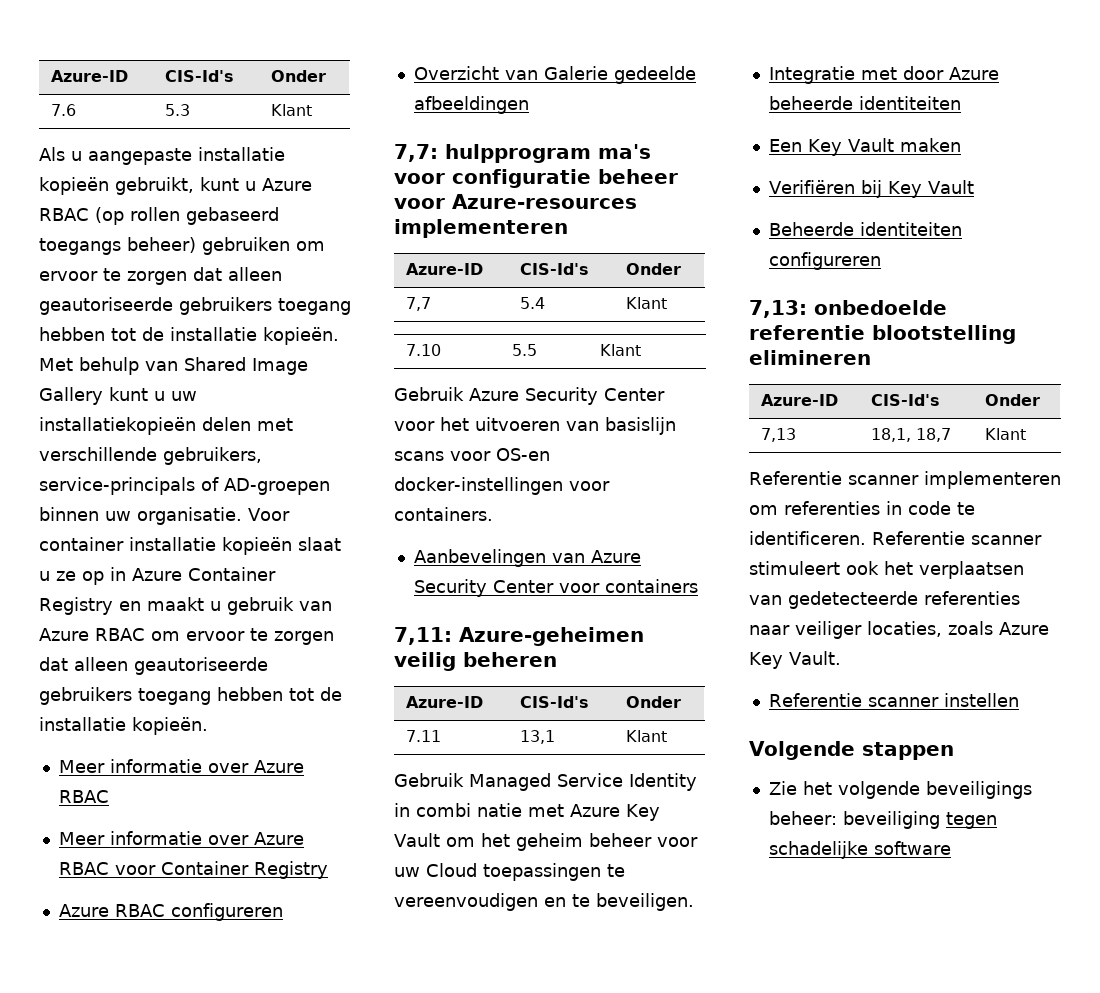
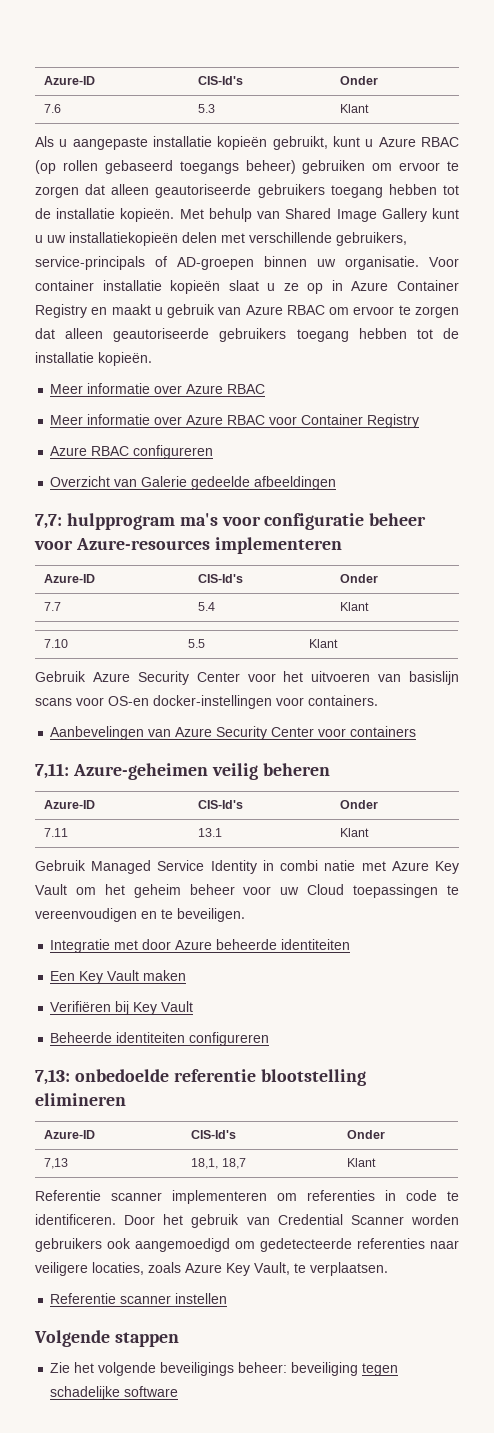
- 7,7 | 5.4 | Klant
+ 7.7 | 5.4 | Klant
- 7.11 | 13,1 | Klant
+ 7.11 | 13.1 | Klant
- Referentie scanner stimuleert ook het verplaatsen van gedetecteerde referenties naar veiliger locaties, zoals Azure Key Vault.
+ Door het gebruik van Credential Scanner worden gebruikers ook aangemoedigd om gedetecteerde referenties naar veiligere locaties, zoals Azure Key Vault, te verplaatsen.

